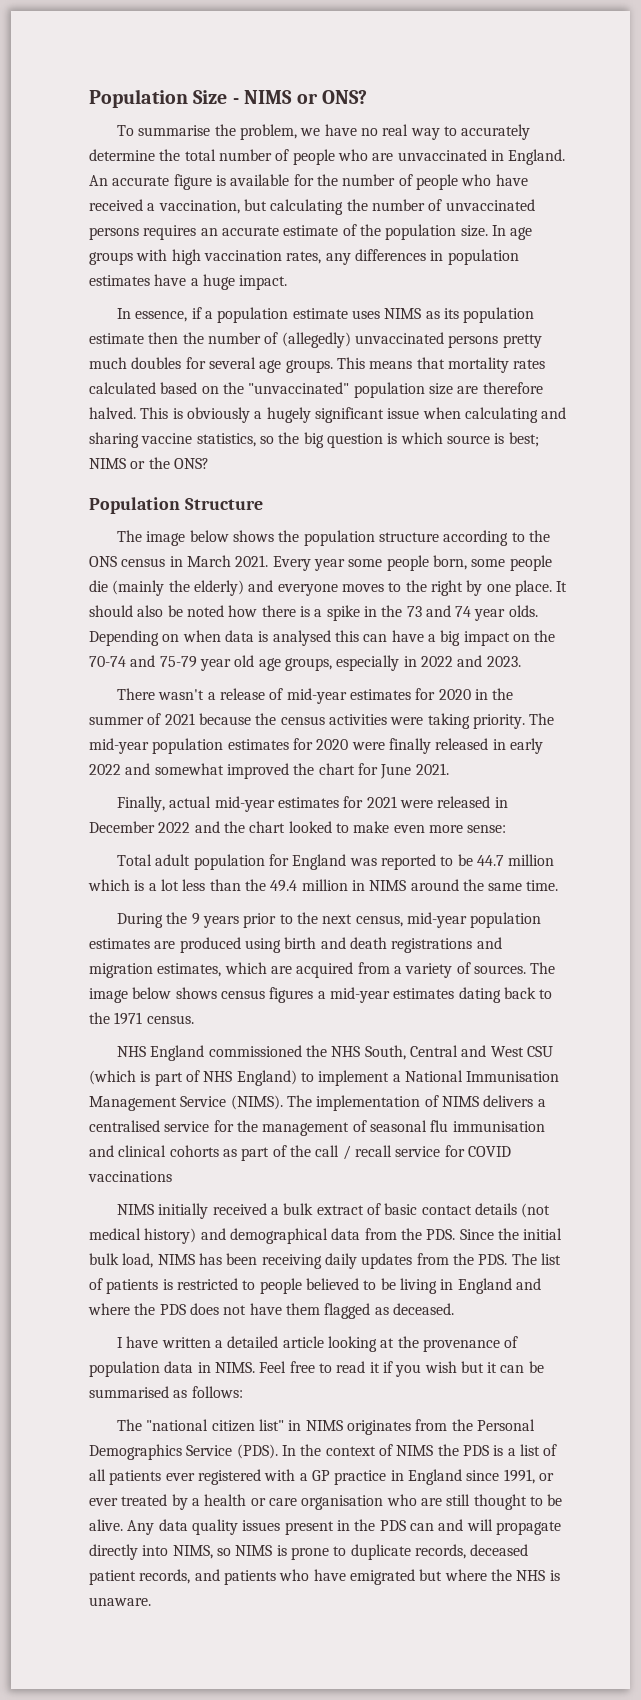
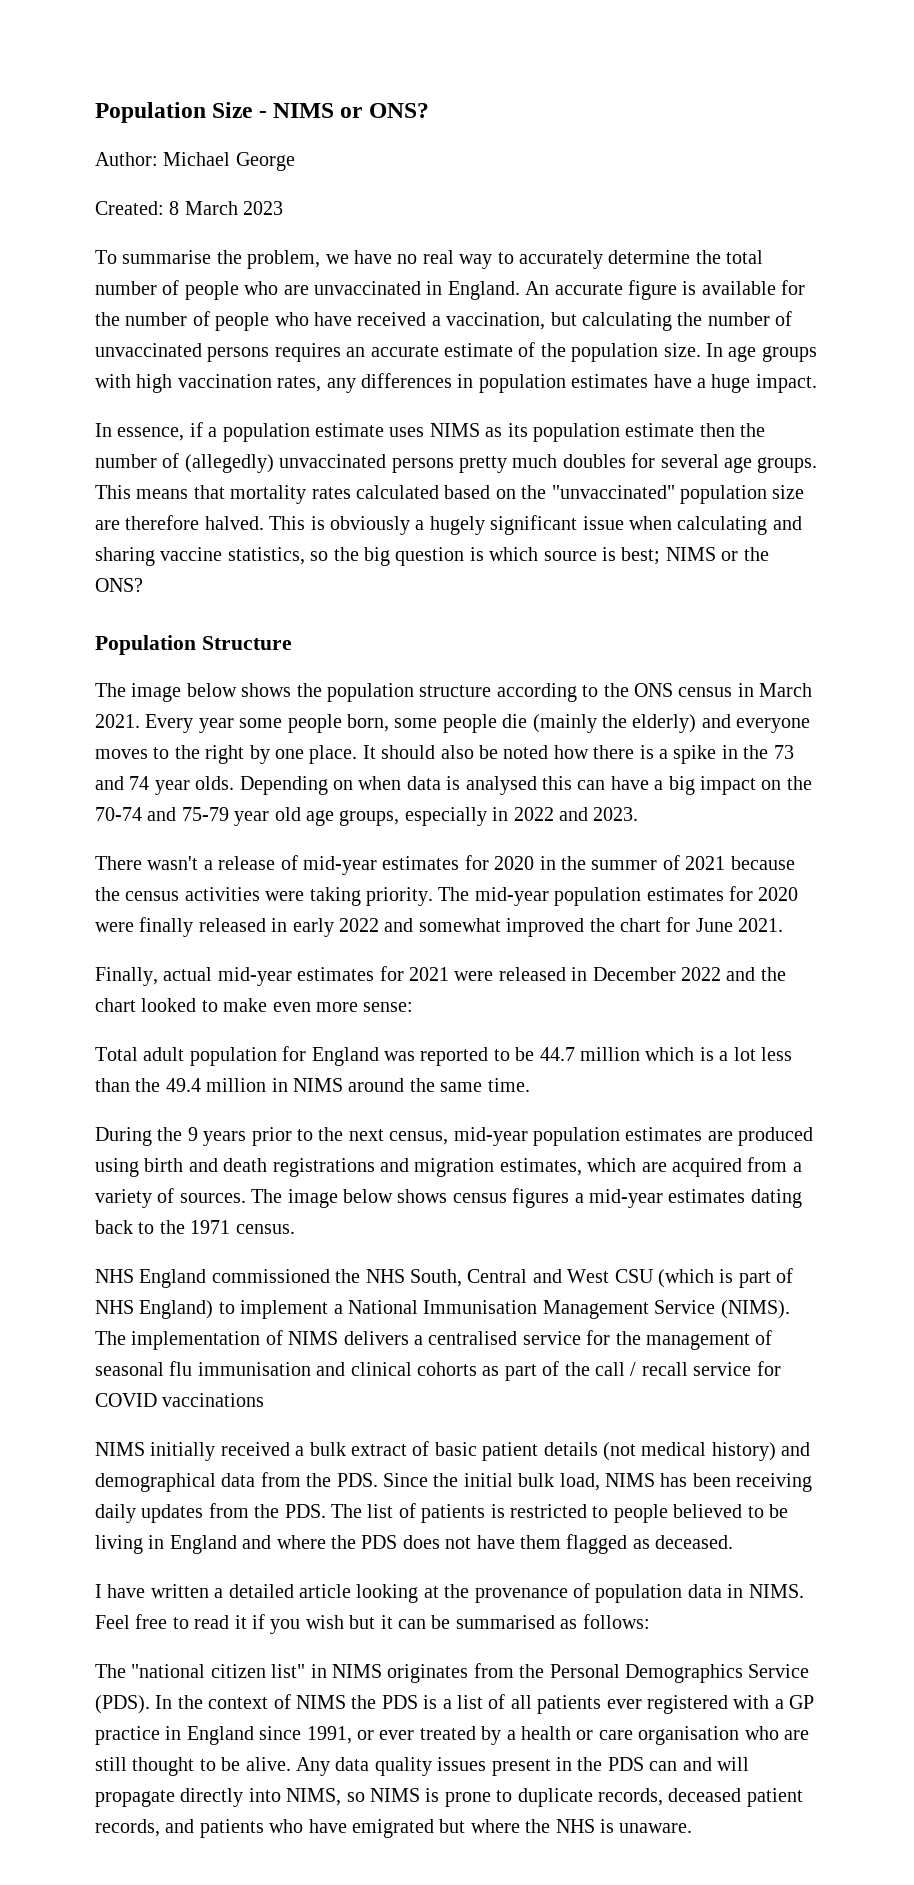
+ Author: Michael George
+ Created: 8 March 2023
- NIMS initially received a bulk extract of basic contact details (not medical history) and demographical data from the PDS. Since the initial bulk load, NIMS has been receiving daily updates from the PDS. The list of patients is restricted to people believed to be living in England and where the PDS does not have them flagged as deceased.
+ NIMS initially received a bulk extract of basic patient details (not medical history) and demographical data from the PDS. Since the initial bulk load, NIMS has been receiving daily updates from the PDS. The list of patients is restricted to people believed to be living in England and where the PDS does not have them flagged as deceased.

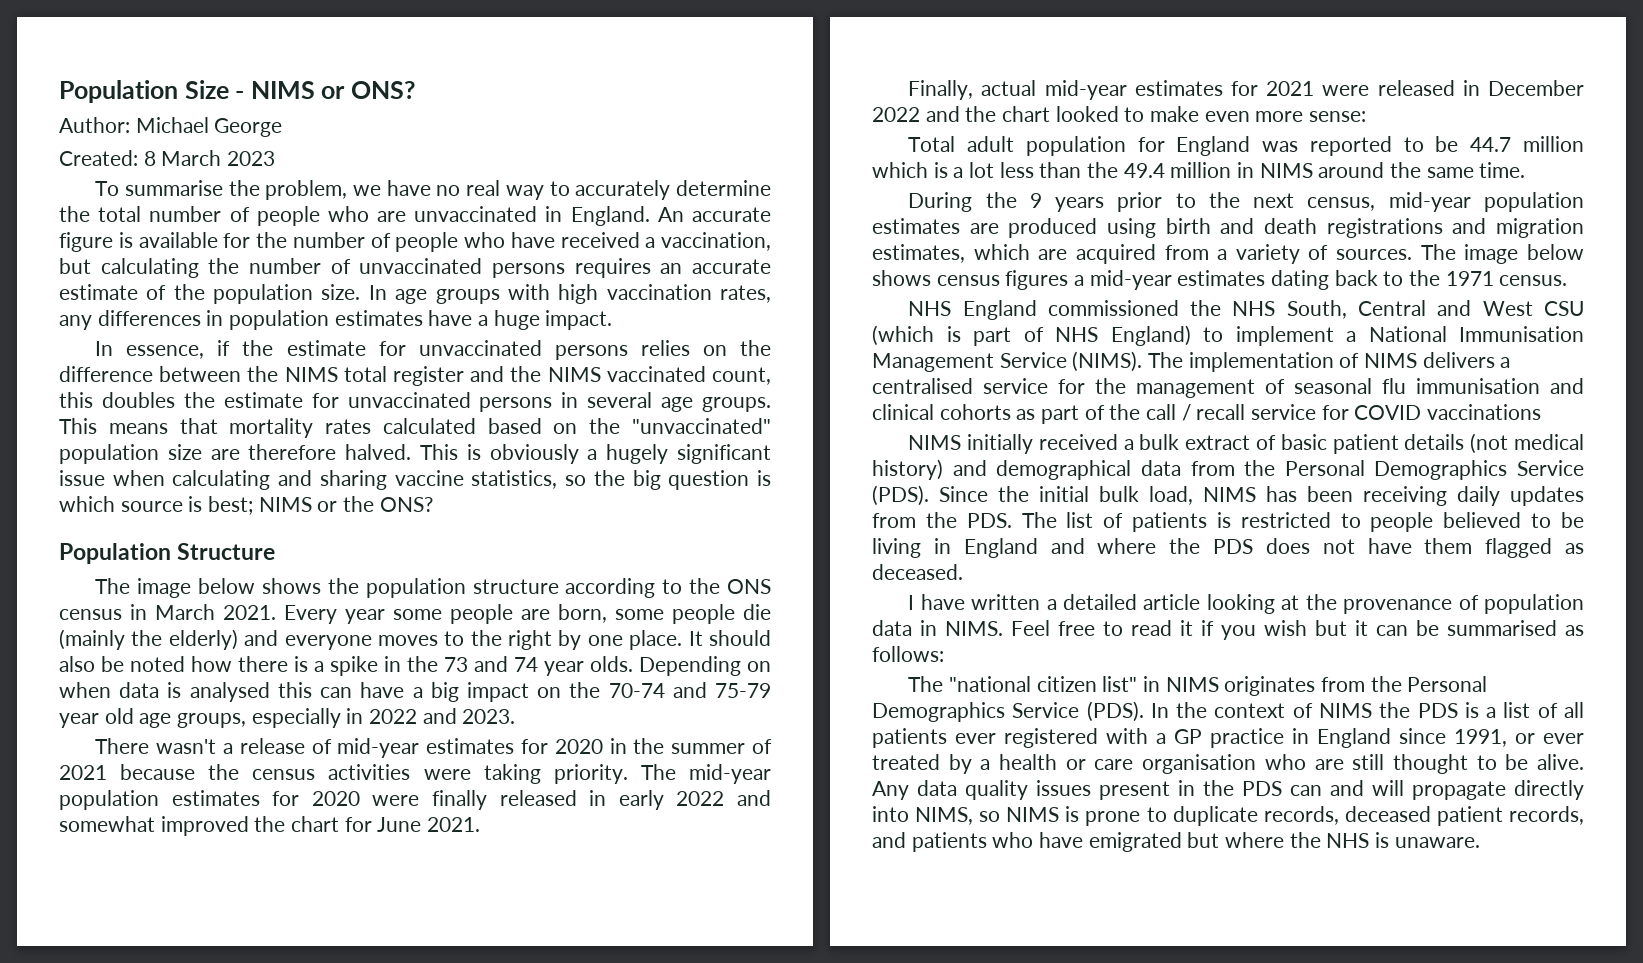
- In essence, if a population estimate uses NIMS as its population estimate then the number of (allegedly) unvaccinated persons pretty much doubles for several age groups.
+ In essence, if the estimate for unvaccinated persons relies on the difference between the NIMS total register and the NIMS vaccinated count, this doubles the estimate for unvaccinated persons in several age groups.
- Every year some people born, some people die (mainly the elderly) and everyone moves to the right by one place.
+ Every year some people are born, some people die (mainly the elderly) and everyone moves to the right by one place.
- NIMS initially received a bulk extract of basic patient details (not medical history) and demographical data from the PDS. Since the initial bulk load, NIMS has been receiving daily updates from the PDS. The list of patients is restricted to people believed to be living in England and where the PDS does not have them flagged as deceased.
+ NIMS initially received a bulk extract of basic patient details (not medical history) and demographical data from the Personal Demographics Service (PDS). Since the initial bulk load, NIMS has been receiving daily updates from the PDS. The list of patients is restricted to people believed to be living in England and where the PDS does not have them flagged as deceased.

